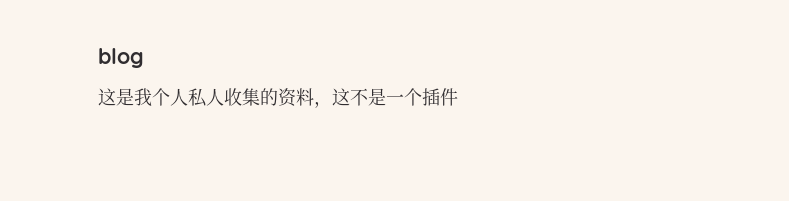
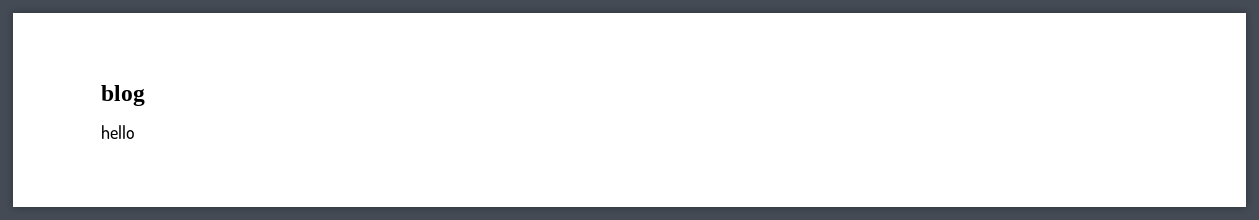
- 这是我个人私人收集的资料，这不是一个插件
+ hello

